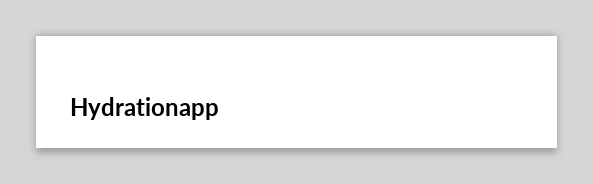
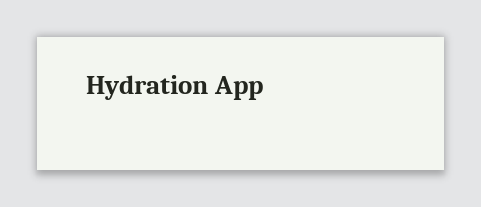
- Hydrationapp
+ Hydration App

